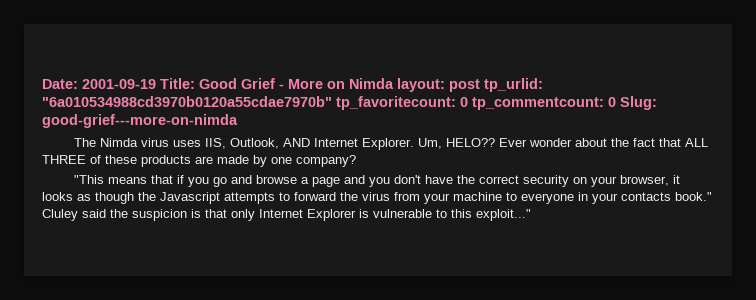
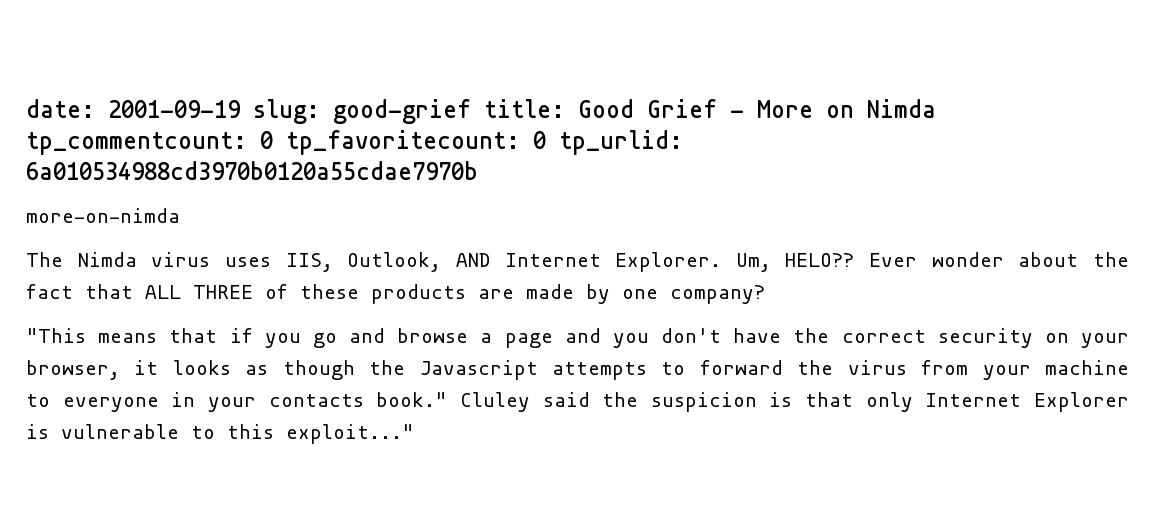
- Date: 2001-09-19 Title: Good Grief - More on Nimda layout: post tp_urlid: "6a010534988cd3970b0120a55cdae7970b" tp_favoritecount: 0 tp_commentcount: 0 Slug: good-grief---more-on-nimda
+ date: 2001-09-19 slug: good-grief title: Good Grief - More on Nimda tp_commentcount: 0 tp_favoritecount: 0 tp_urlid: 6a010534988cd3970b0120a55cdae7970b
+ more-on-nimda

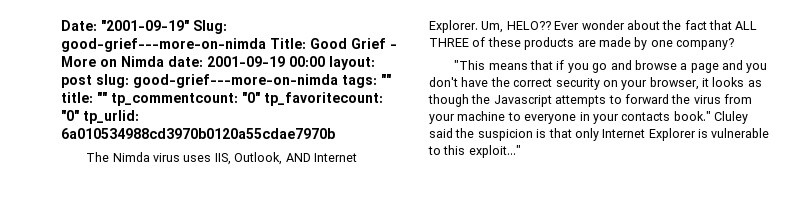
- date: 2001-09-19 slug: good-grief title: Good Grief - More on Nimda tp_commentcount: 0 tp_favoritecount: 0 tp_urlid: 6a010534988cd3970b0120a55cdae7970b
+ Date: "2001-09-19" Slug: good-grief---more-on-nimda Title: Good Grief - More on Nimda date: 2001-09-19 00:00 layout: post slug: good-grief---more-on-nimda tags: "" title: "" tp_commentcount: "0" tp_favoritecount: "0" tp_urlid: 6a010534988cd3970b0120a55cdae7970b
- more-on-nimda

